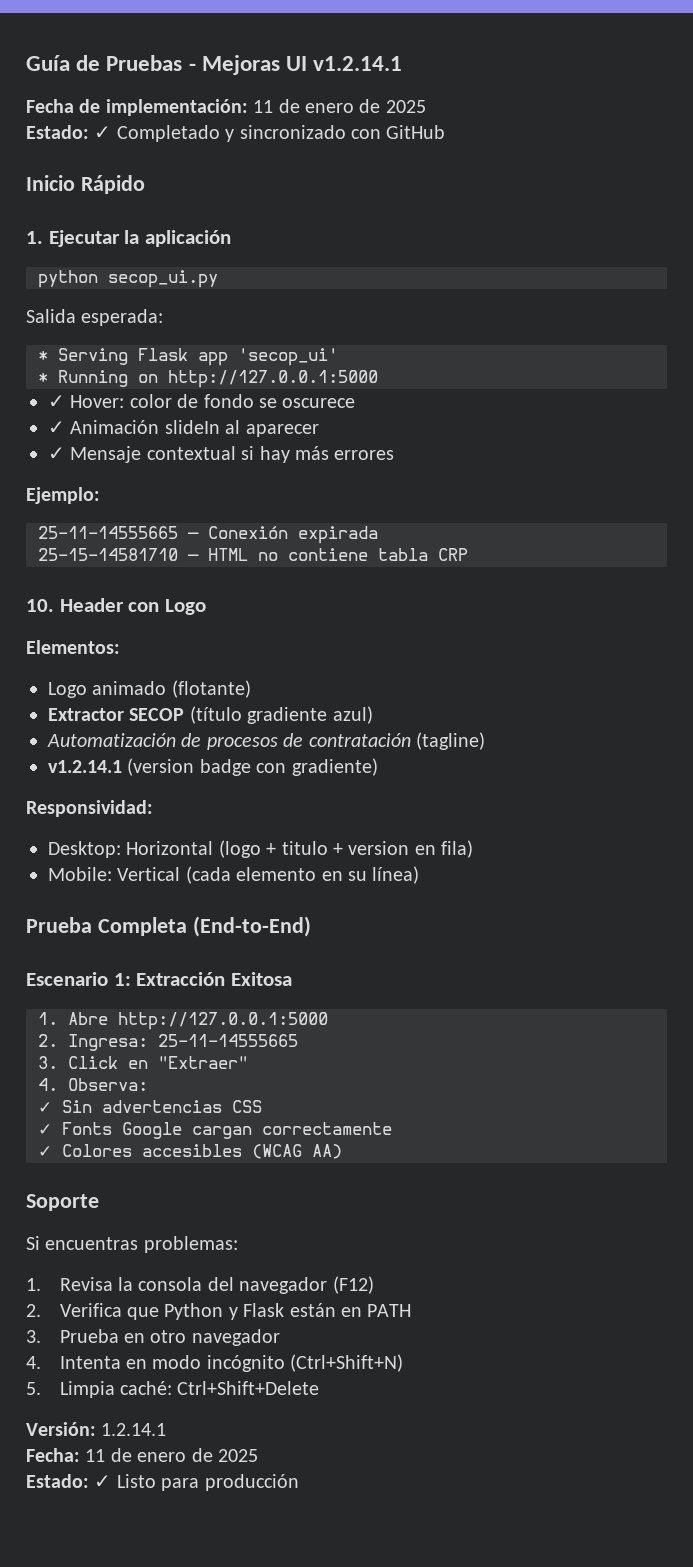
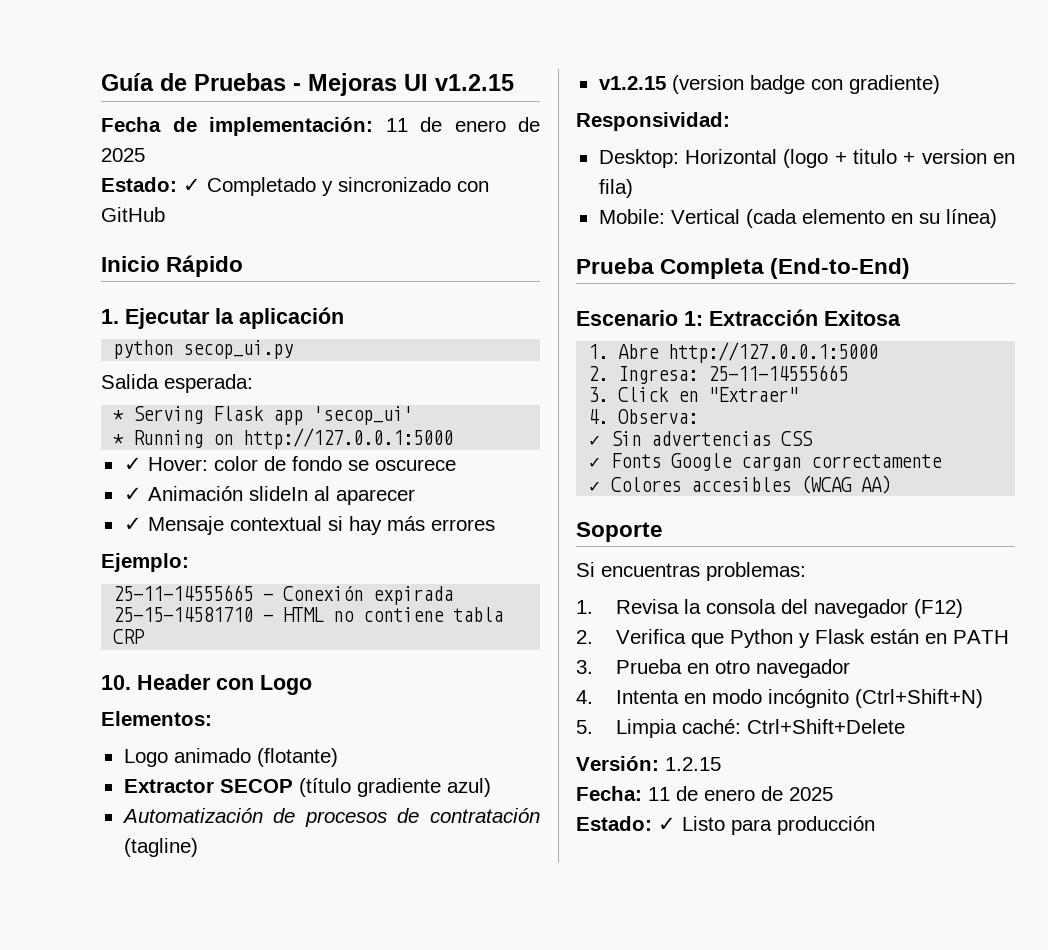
- Guía de Pruebas - Mejoras UI v1.2.14.1
+ Guía de Pruebas - Mejoras UI v1.2.15
- v1.2.14.1 (version badge con gradiente)
+ v1.2.15 (version badge con gradiente)
- Versión: 1.2.14.1
+ Versión: 1.2.15

